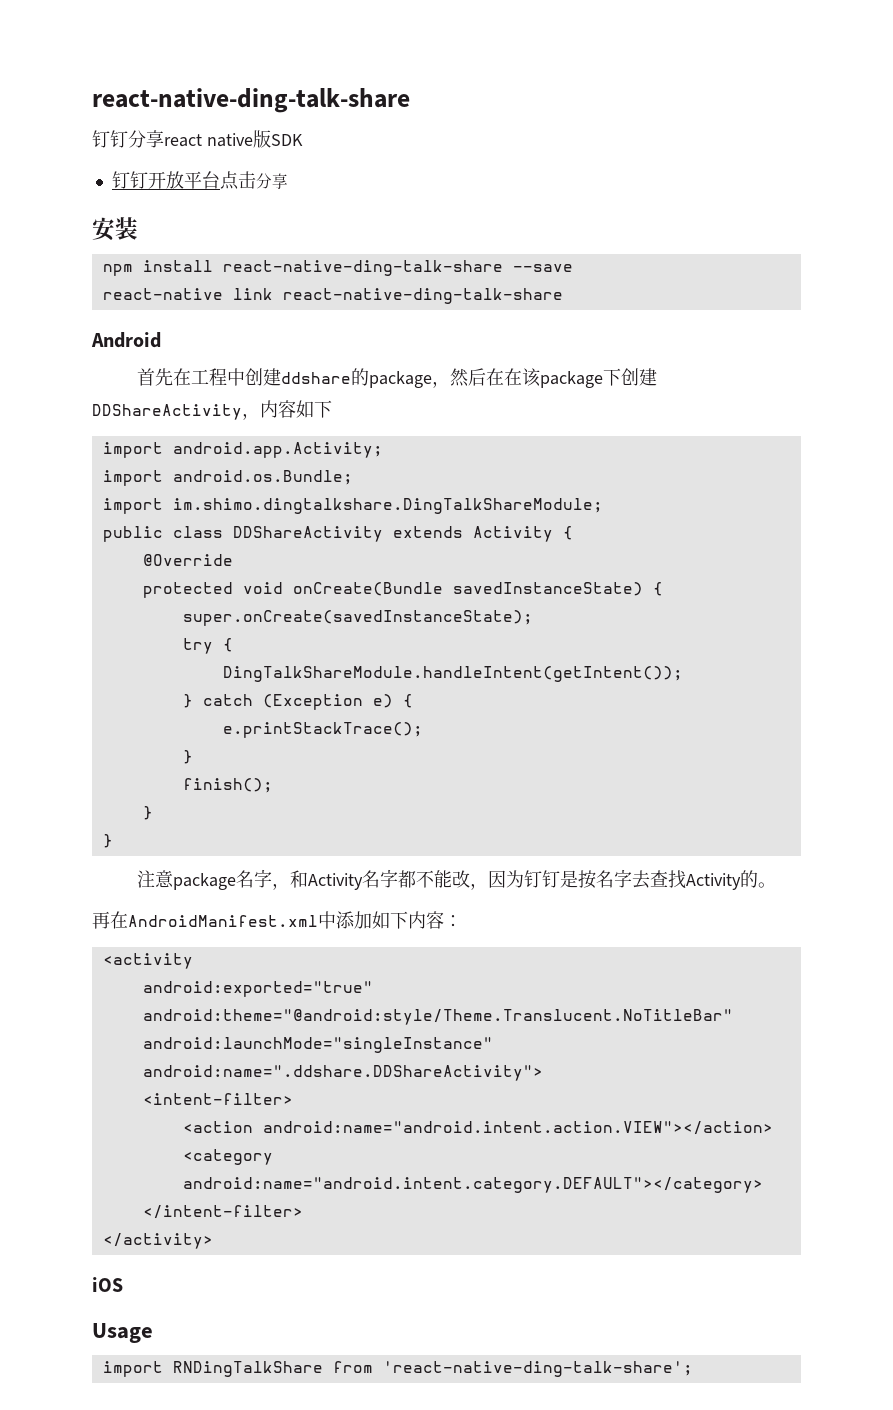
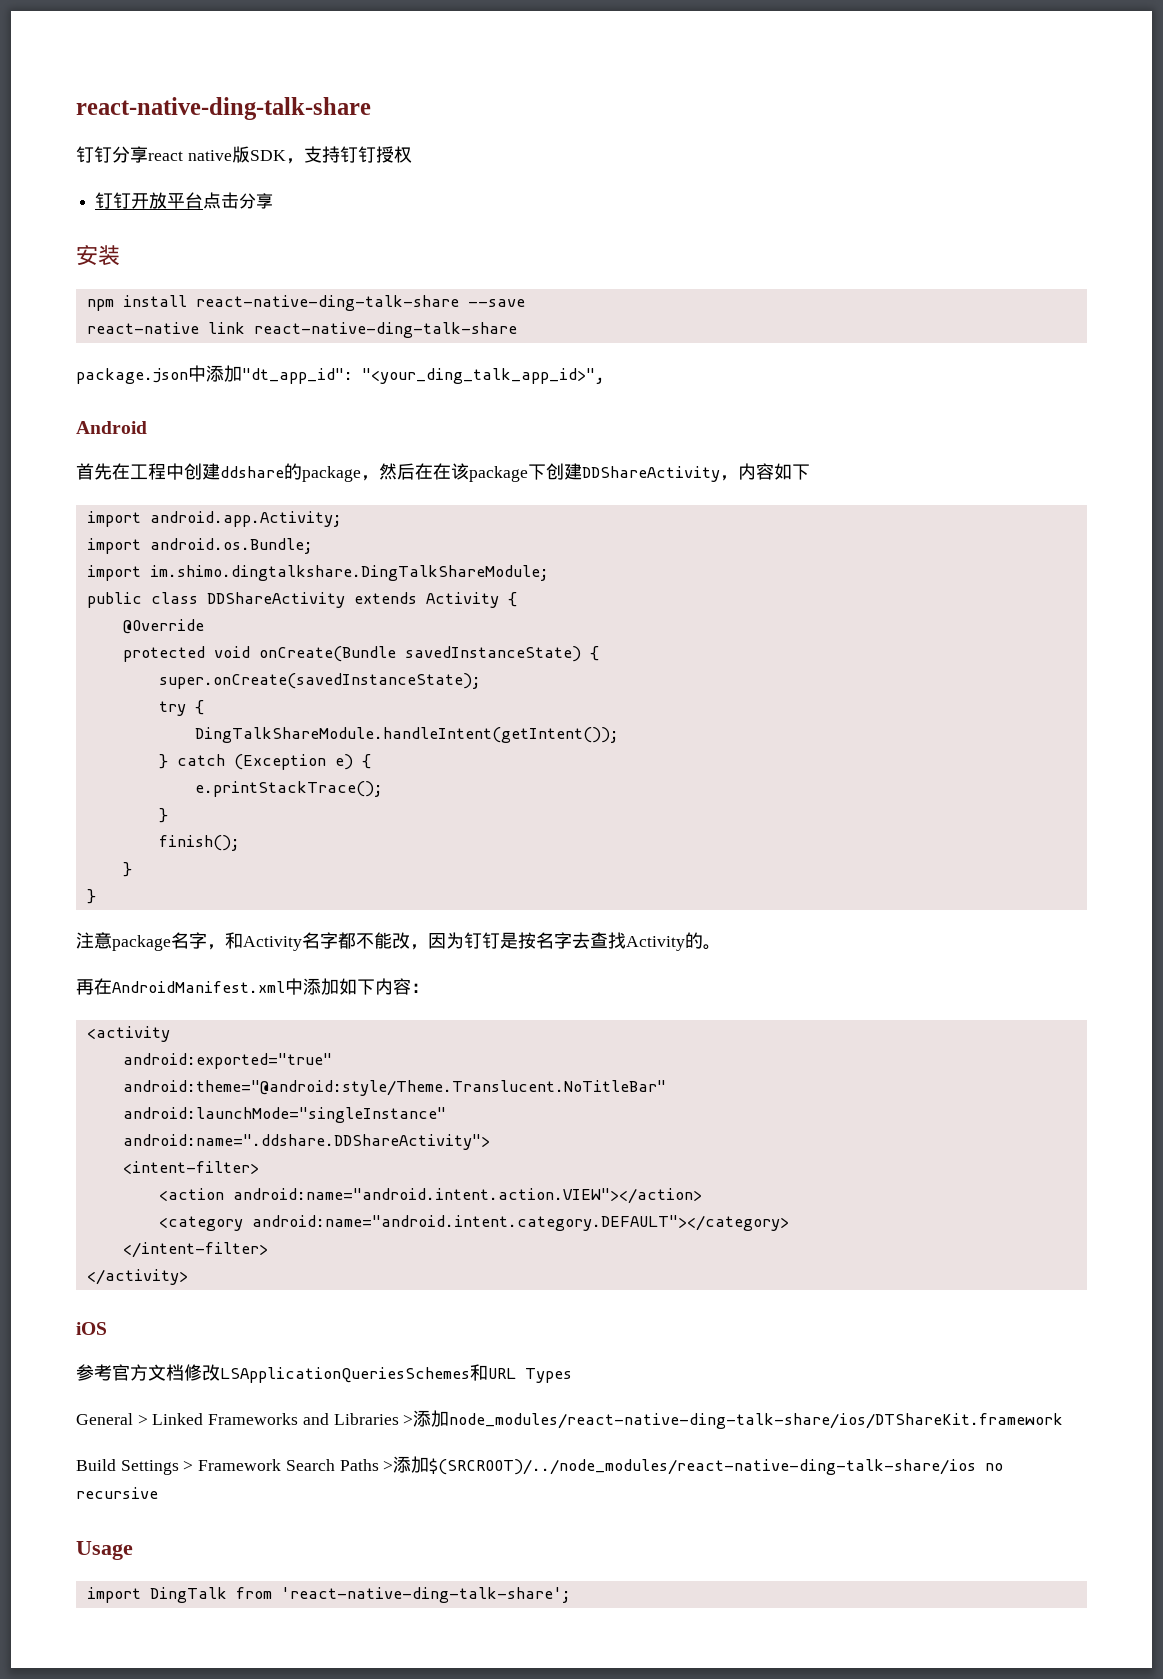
- 钉钉分享react native版SDK
+ 钉钉分享react native版SDK，支持钉钉授权
+ package.json中添加"dt_app_id": "<your_ding_talk_app_id>",
+ 参考官方文档修改LSApplicationQueriesSchemes和URL Types
+ General > Linked Frameworks and Libraries >添加node_modules/react-native-ding-talk-share/ios/DTShareKit.framework
+ Build Settings > Framework Search Paths >添加$(SRCROOT)/../node_modules/react-native-ding-talk-share/ios no recursive
- import RNDingTalkShare from 'react-native-ding-talk-share';
+ import DingTalk from 'react-native-ding-talk-share';

